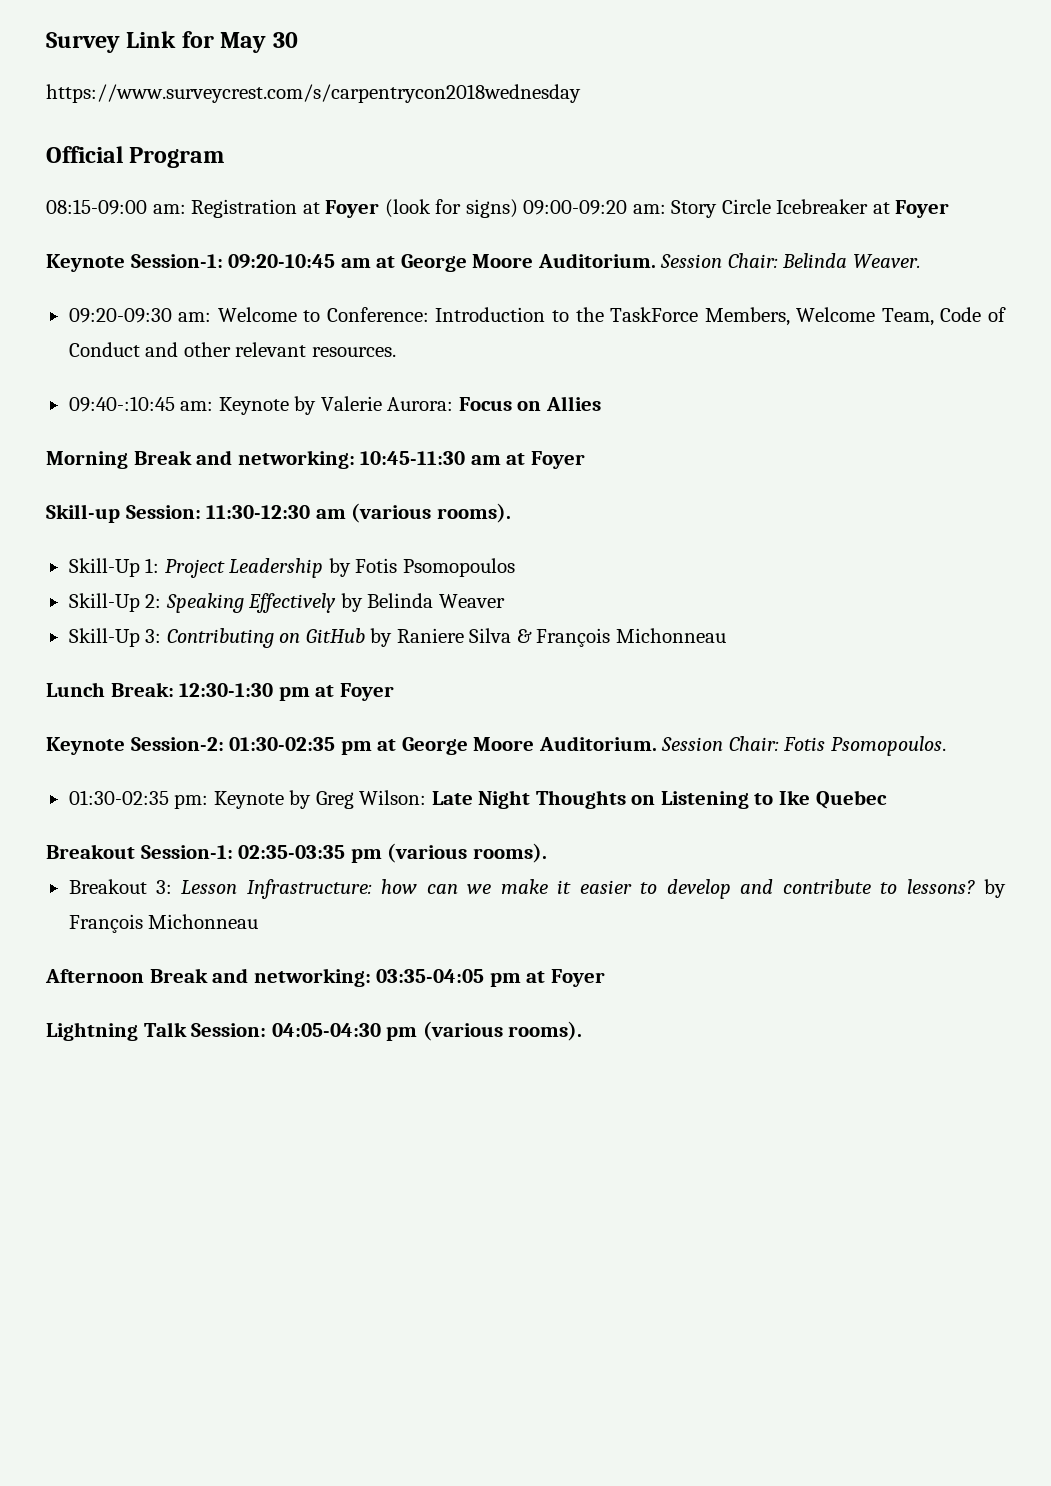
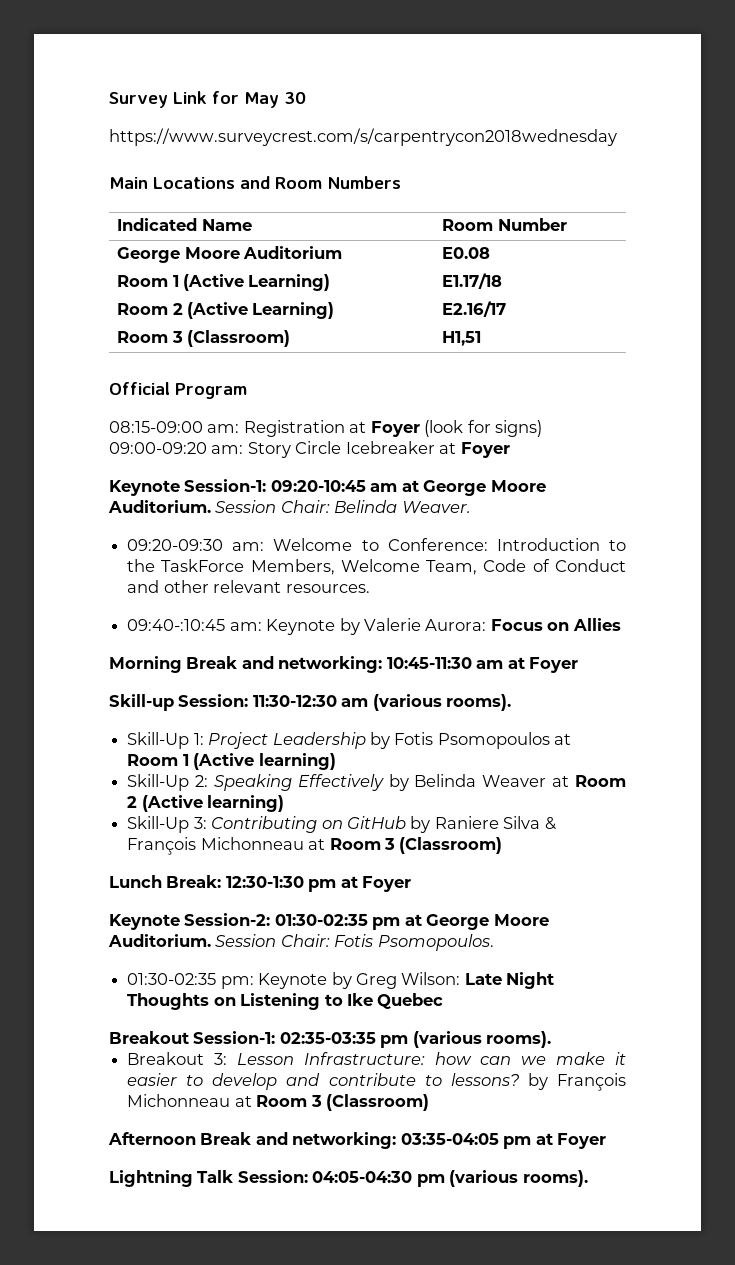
+ Main Locations and Room Numbers
+ Indicated Name | Room Number
+ George Moore Auditorium | E0.08
+ Room 1 (Active Learning) | E1.17/18
+ Room 2 (Active Learning) | E2.16/17
+ Room 3 (Classroom) | H1,51
- Skill-Up 1: Project Leadership by Fotis Psomopoulos
+ Skill-Up 1: Project Leadership by Fotis Psomopoulos at Room 1 (Active learning)
- Skill-Up 2: Speaking Effectively by Belinda Weaver
+ Skill-Up 2: Speaking Effectively by Belinda Weaver at Room 2 (Active learning)
- Skill-Up 3: Contributing on GitHub by Raniere Silva & François Michonneau
+ Skill-Up 3: Contributing on GitHub by Raniere Silva & François Michonneau at Room 3 (Classroom)
- Breakout 3: Lesson Infrastructure: how can we make it easier to develop and contribute to lessons? by François Michonneau
+ Breakout 3: Lesson Infrastructure: how can we make it easier to develop and contribute to lessons? by François Michonneau at Room 3 (Classroom)

